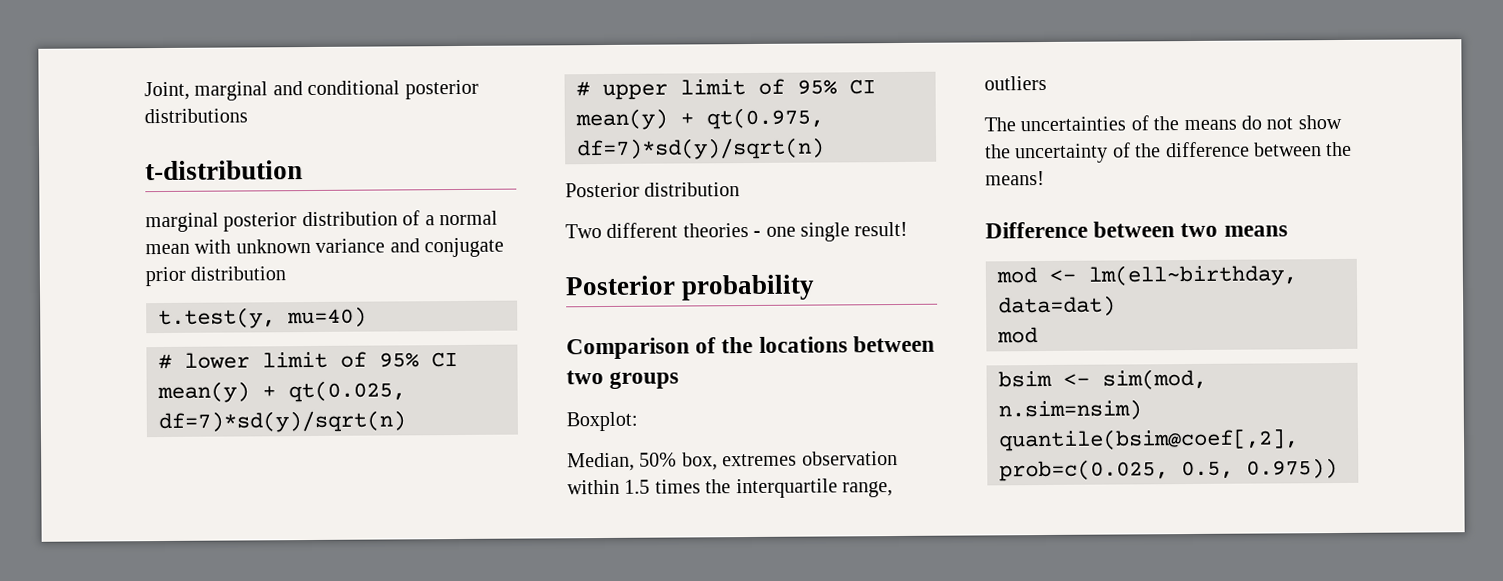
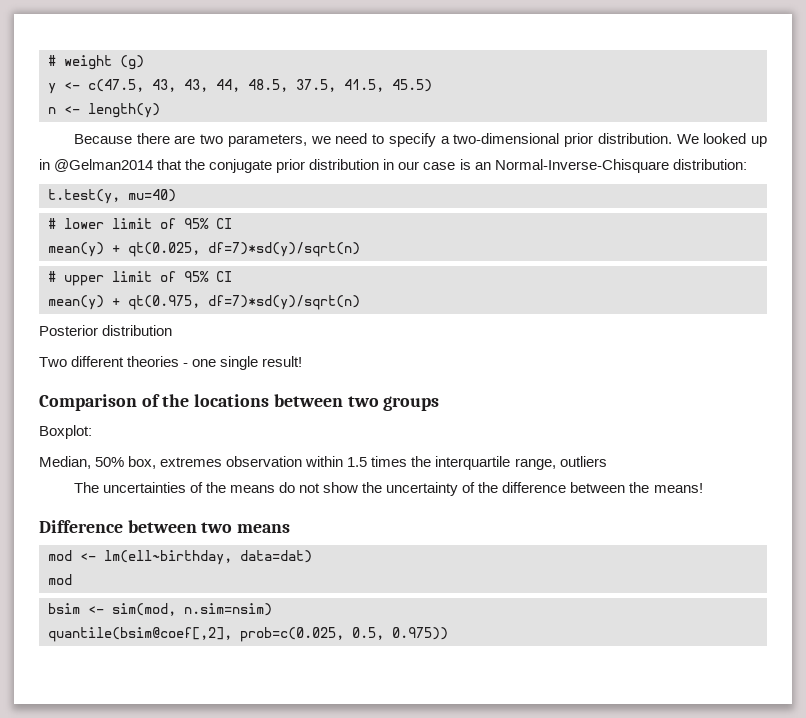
- Joint, marginal and conditional posterior distributions
- t-distribution
- marginal posterior distribution of a normal mean with unknown variance and conjugate prior distribution
+ # weight (g)
+ y <- c(47.5, 43, 43, 44, 48.5, 37.5, 41.5, 45.5)
+ n <- length(y)
+ Because there are two parameters, we need to specify a two-dimensional prior distribution. We looked up in @Gelman2014 that the conjugate prior distribution in our case is an Normal-Inverse-Chisquare distribution:
- Posterior probability

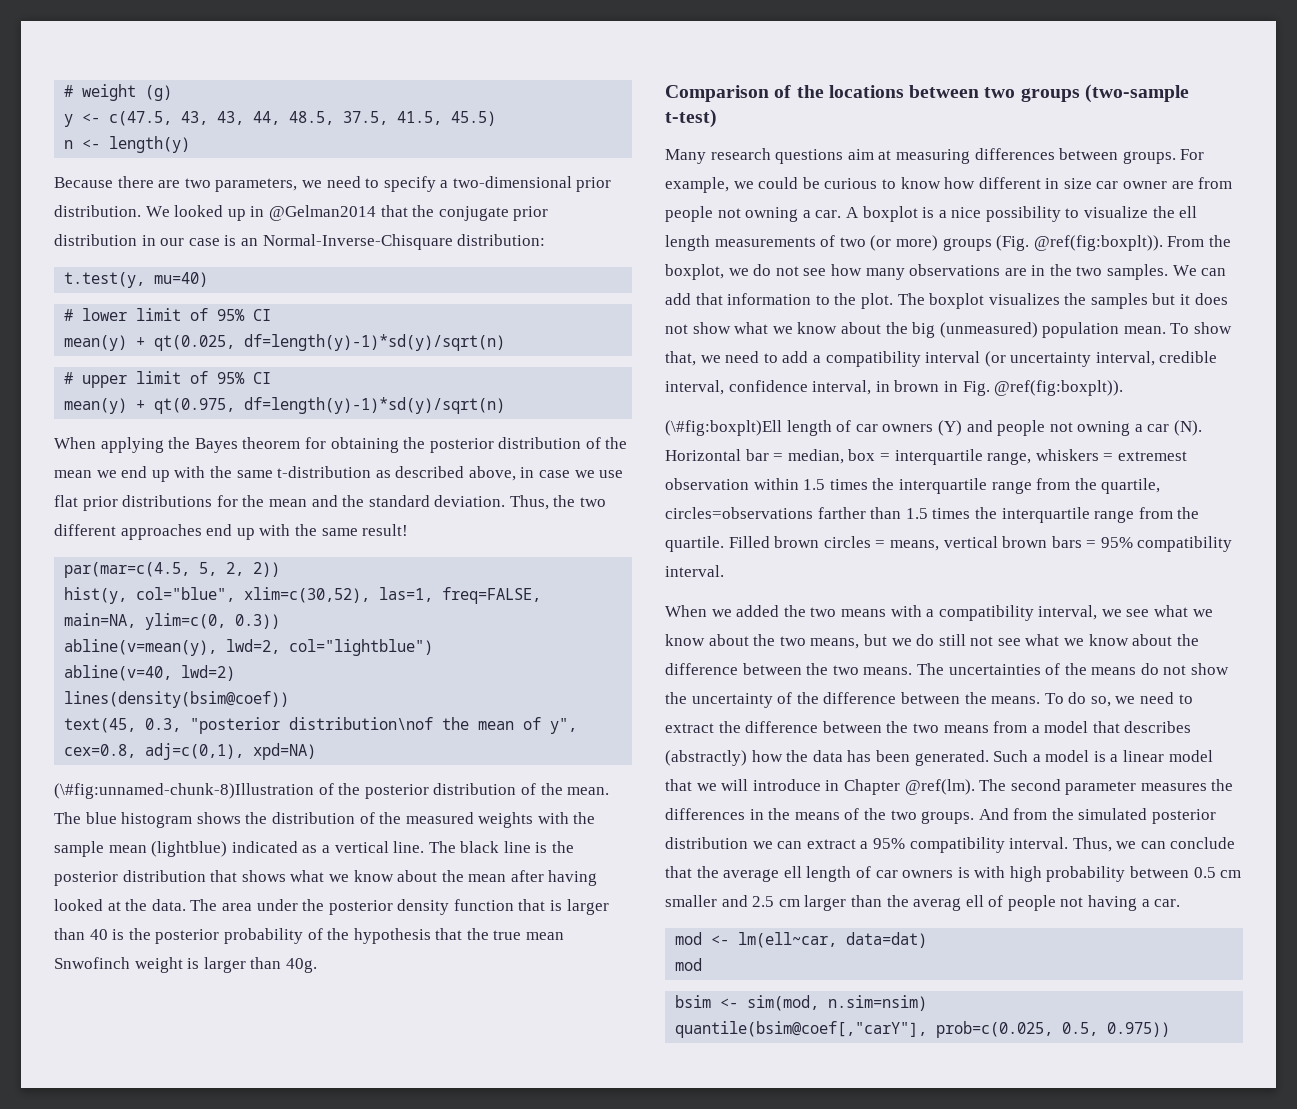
- mean(y) + qt(0.025, df=7)*sd(y)/sqrt(n)
+ mean(y) + qt(0.025, df=length(y)-1)*sd(y)/sqrt(n)
- mean(y) + qt(0.975, df=7)*sd(y)/sqrt(n)
- Posterior distribution
- Two different theories - one single result!
+ mean(y) + qt(0.975, df=length(y)-1)*sd(y)/sqrt(n)
+ When applying the Bayes theorem for obtaining the posterior distribution of the mean we end up with the same t-distribution as described above, in case we use flat prior distributions for the mean and the standard deviation. Thus, the two different approaches end up with the same result!
+ par(mar=c(4.5, 5, 2, 2))
+ hist(y, col="blue", xlim=c(30,52), las=1, freq=FALSE, main=NA, ylim=c(0, 0.3))
+ abline(v=mean(y), lwd=2, col="lightblue")
+ abline(v=40, lwd=2)
+ lines(density(bsim@coef))
+ text(45, 0.3, "posterior distribution\nof the mean of y", cex=0.8, adj=c(0,1), xpd=NA)
+ (\#fig:unnamed-chunk-8)Illustration of the posterior distribution of the mean. The blue histogram shows the distribution of the measured weights with the sample mean (lightblue) indicated as a vertical line. The black line is the posterior distribution that shows what we know about the mean after having looked at the data. The area under the posterior density function that is larger than 40 is the posterior probability of the hypothesis that the true mean Snwofinch weight is larger than 40g.
- Comparison of the locations between two groups
- Boxplot:
- Median, 50% box, extremes observation within 1.5 times the interquartile range, outliers
- The uncertainties of the means do not show the uncertainty of the difference between the means!
- Difference between two means
+ Comparison of the locations between two groups (two-sample t-test)
+ Many research questions aim at measuring differences between groups. For example, we could be curious to know how different in size car owner are from people not owning a car. A boxplot is a nice possibility to visualize the ell length measurements of two (or more) groups (Fig. @ref(fig:boxplt)). From the boxplot, we do not see how many observations are in the two samples. We can add that information to the plot. The boxplot visualizes the samples but it does not show what we know about the big (unmeasured) population mean. To show that, we need to add a compatibility interval (or uncertainty interval, credible interval, confidence interval, in brown in Fig. @ref(fig:boxplt)).
+ (\#fig:boxplt)Ell length of car owners (Y) and people not owning a car (N). Horizontal bar = median, box = interquartile range, whiskers = extremest observation within 1.5 times the interquartile range from the quartile, circles=observations farther than 1.5 times the interquartile range from the quartile. Filled brown circles = means, vertical brown bars = 95% compatibility interval.
+ When we added the two means with a compatibility interval, we see what we know about the two means, but we do still not see what we know about the difference between the two means. The uncertainties of the means do not show the uncertainty of the difference between the means. To do so, we need to extract the difference between the two means from a model that describes (abstractly) how the data has been generated. Such a model is a linear model that we will introduce in Chapter @ref(lm). The second parameter measures the differences in the means of the two groups. And from the simulated posterior distribution we can extract a 95% compatibility interval. Thus, we can conclude that the average ell length of car owners is with high probability between 0.5 cm smaller and 2.5 cm larger than the averag ell of people not having a car.
- mod <- lm(ell~birthday, data=dat)
+ mod <- lm(ell~car, data=dat)
- quantile(bsim@coef[,2], prob=c(0.025, 0.5, 0.975))
+ quantile(bsim@coef[,"carY"], prob=c(0.025, 0.5, 0.975))

